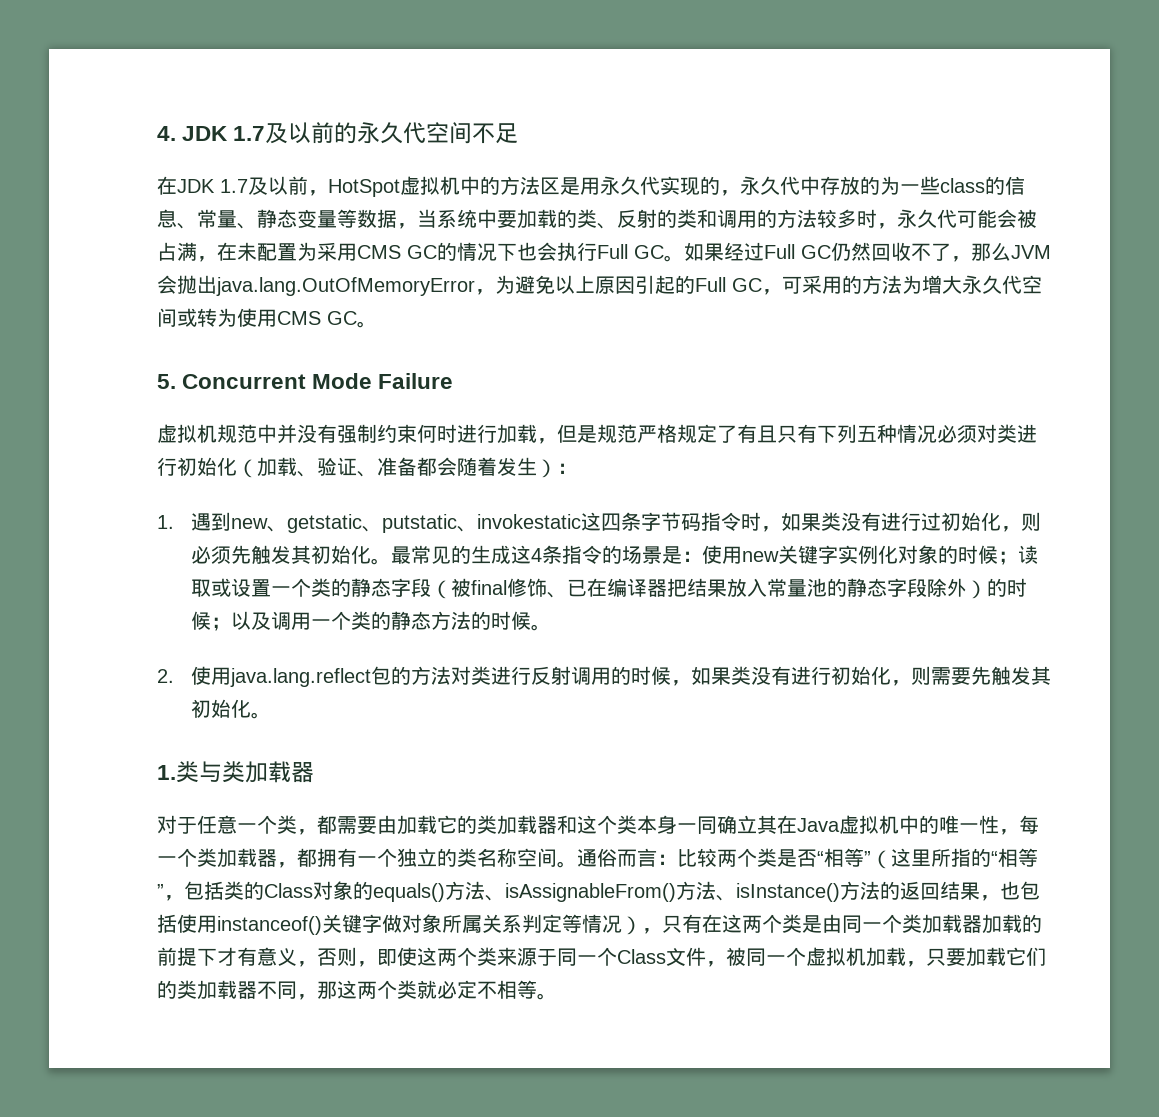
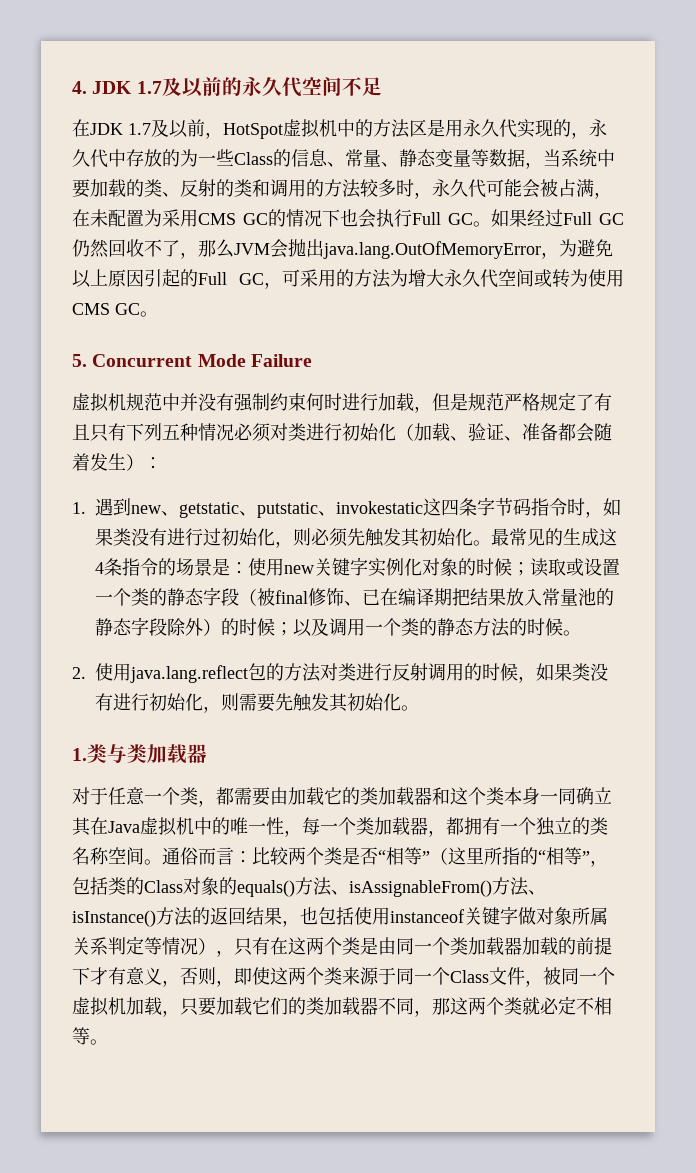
- 在JDK 1.7及以前，HotSpot虚拟机中的方法区是用永久代实现的，永久代中存放的为一些class的信息、常量、静态变量等数据，当系统中要加载的类、反射的类和调用的方法较多时，永久代可能会被占满，在未配置为采用CMS GC的情况下也会执行Full GC。
+ 在JDK 1.7及以前，HotSpot虚拟机中的方法区是用永久代实现的，永久代中存放的为一些Class的信息、常量、静态变量等数据，当系统中要加载的类、反射的类和调用的方法较多时，永久代可能会被占满，在未配置为采用CMS GC的情况下也会执行Full GC。
- 最常见的生成这4条指令的场景是：使用new关键字实例化对象的时候；读取或设置一个类的静态字段（被final修饰、已在编译器把结果放入常量池的静态字段除外）的时候；以及调用一个类的静态方法的时候。
+ 最常见的生成这4条指令的场景是：使用new关键字实例化对象的时候；读取或设置一个类的静态字段（被final修饰、已在编译期把结果放入常量池的静态字段除外）的时候；以及调用一个类的静态方法的时候。
- 比较两个类是否“相等”（这里所指的“相等”，包括类的Class对象的equals()方法、isAssignableFrom()方法、isInstance()方法的返回结果，也包括使用instanceof()关键字做对象所属关系判定等情况），只有在这两个类是由同一个类加载器加载的前提下才有意义，否则，即使这两个类来源于同一个Class文件，被同一个虚拟机加载，只要加载它们的类加载器不同，那这两个类就必定不相等。
+ 比较两个类是否“相等”（这里所指的“相等”，包括类的Class对象的equals()方法、isAssignableFrom()方法、isInstance()方法的返回结果，也包括使用instanceof关键字做对象所属关系判定等情况），只有在这两个类是由同一个类加载器加载的前提下才有意义，否则，即使这两个类来源于同一个Class文件，被同一个虚拟机加载，只要加载它们的类加载器不同，那这两个类就必定不相等。

